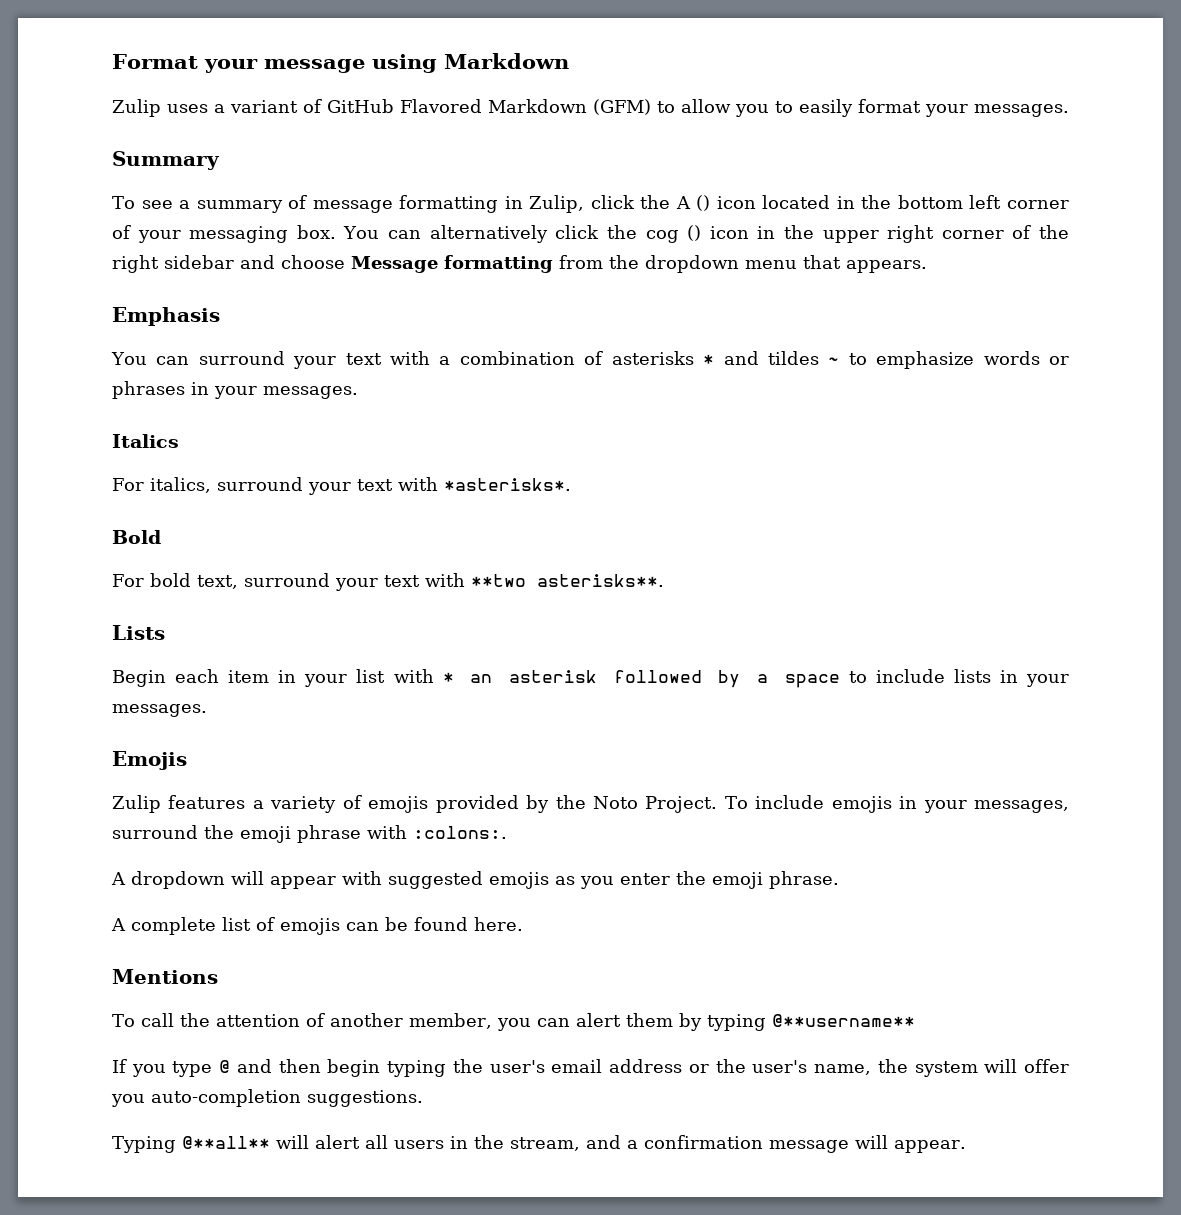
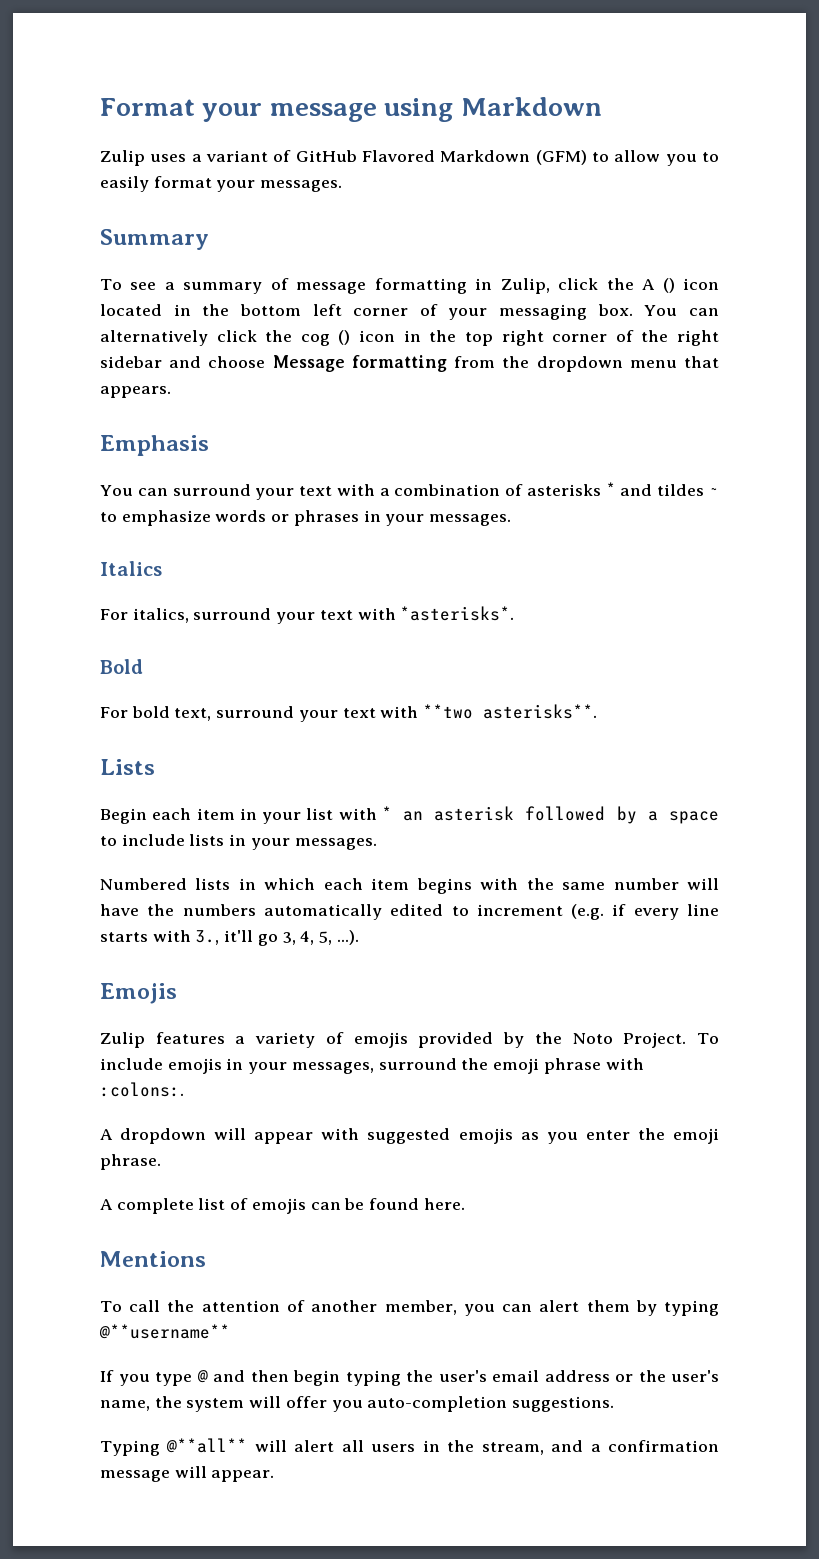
- You can alternatively click the cog () icon in the upper right corner of the right sidebar and choose Message formatting from the dropdown menu that appears.
+ You can alternatively click the cog () icon in the top right corner of the right sidebar and choose Message formatting from the dropdown menu that appears.
+ Numbered lists in which each item begins with the same number will have the numbers automatically edited to increment (e.g. if every line starts with 3., it'll go 3, 4, 5, ...).

